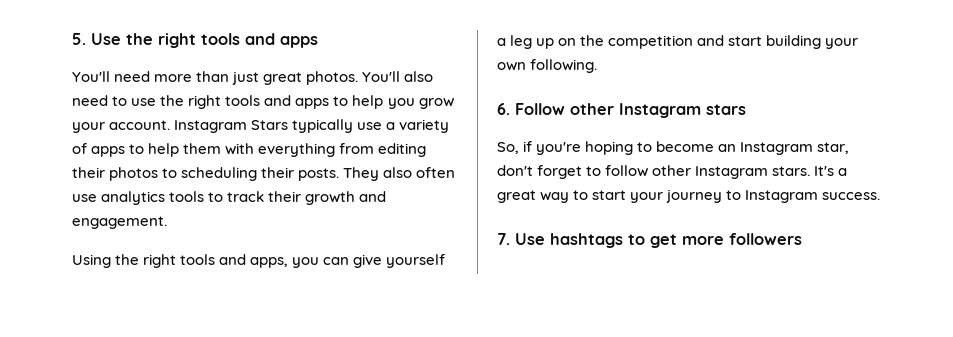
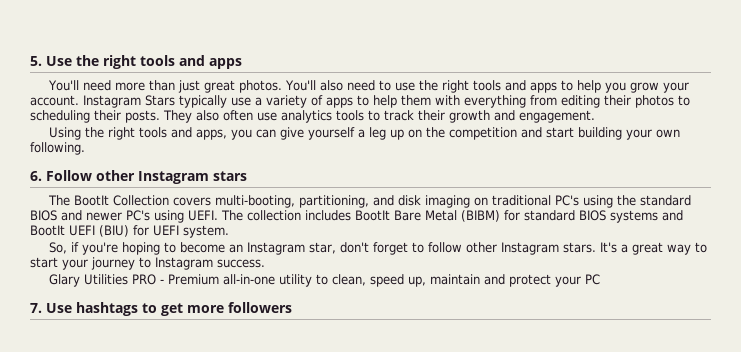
+ The BootIt Collection covers multi-booting, partitioning, and disk imaging on traditional PC's using the standard BIOS and newer PC's using UEFI. The collection includes BootIt Bare Metal (BIBM) for standard BIOS systems and BootIt UEFI (BIU) for UEFI system.
+ Glary Utilities PRO - Premium all-in-one utility to clean, speed up, maintain and protect your PC

